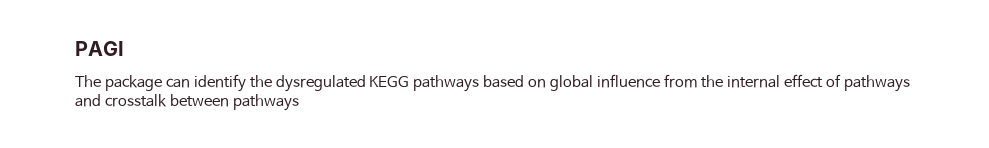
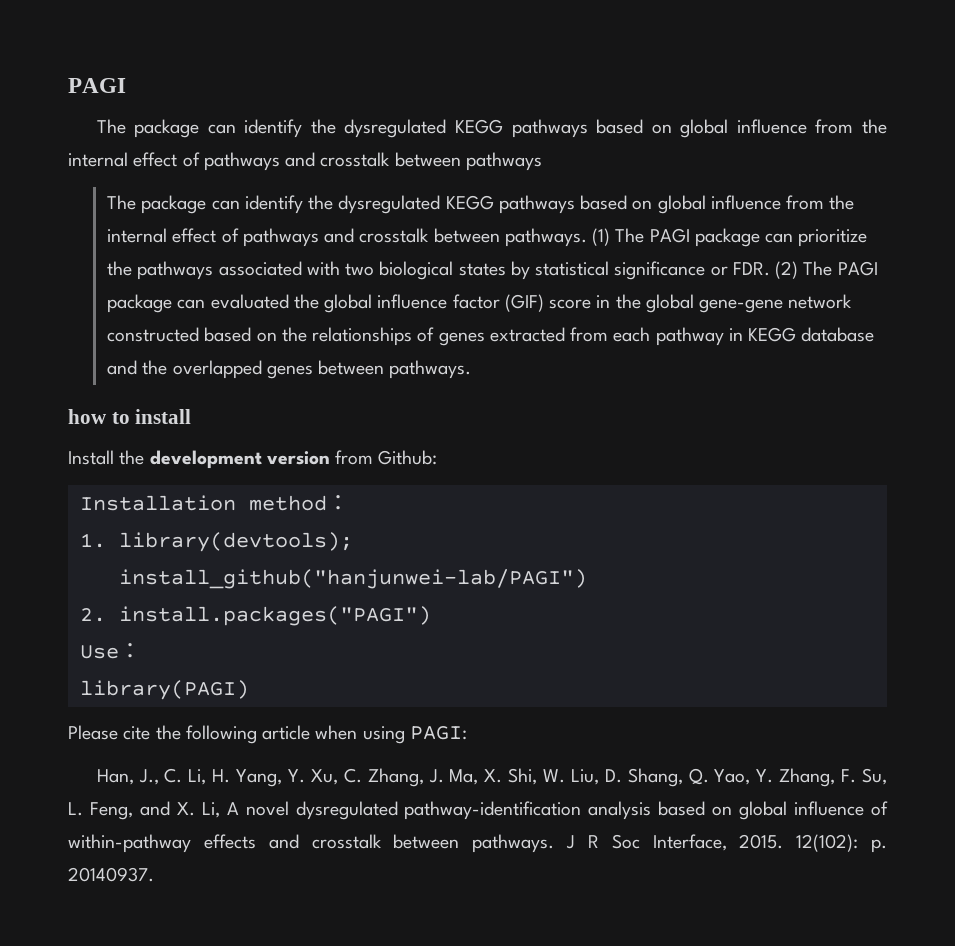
+ The package can identify the dysregulated KEGG pathways based on global influence from the internal effect of pathways and crosstalk between pathways. (1) The PAGI package can prioritize the pathways associated with two biological states by statistical significance or FDR. (2) The PAGI package can evaluated the global influence factor (GIF) score in the global gene-gene network constructed based on the relationships of genes extracted from each pathway in KEGG database and the overlapped genes between pathways.
+ how to install
+ Install the development version from Github:
+ Installation method：
+ 1. library(devtools);
+ install_github("hanjunwei-lab/PAGI")
+ 2. install.packages("PAGI")
+ Use：
+ library(PAGI)
+ Please cite the following article when using PAGI:
+ Han, J., C. Li, H. Yang, Y. Xu, C. Zhang, J. Ma, X. Shi, W. Liu, D. Shang, Q. Yao, Y. Zhang, F. Su, L. Feng, and X. Li, A novel dysregulated pathway-identification analysis based on global influence of within-pathway effects and crosstalk between pathways. J R Soc Interface, 2015. 12(102): p. 20140937.

